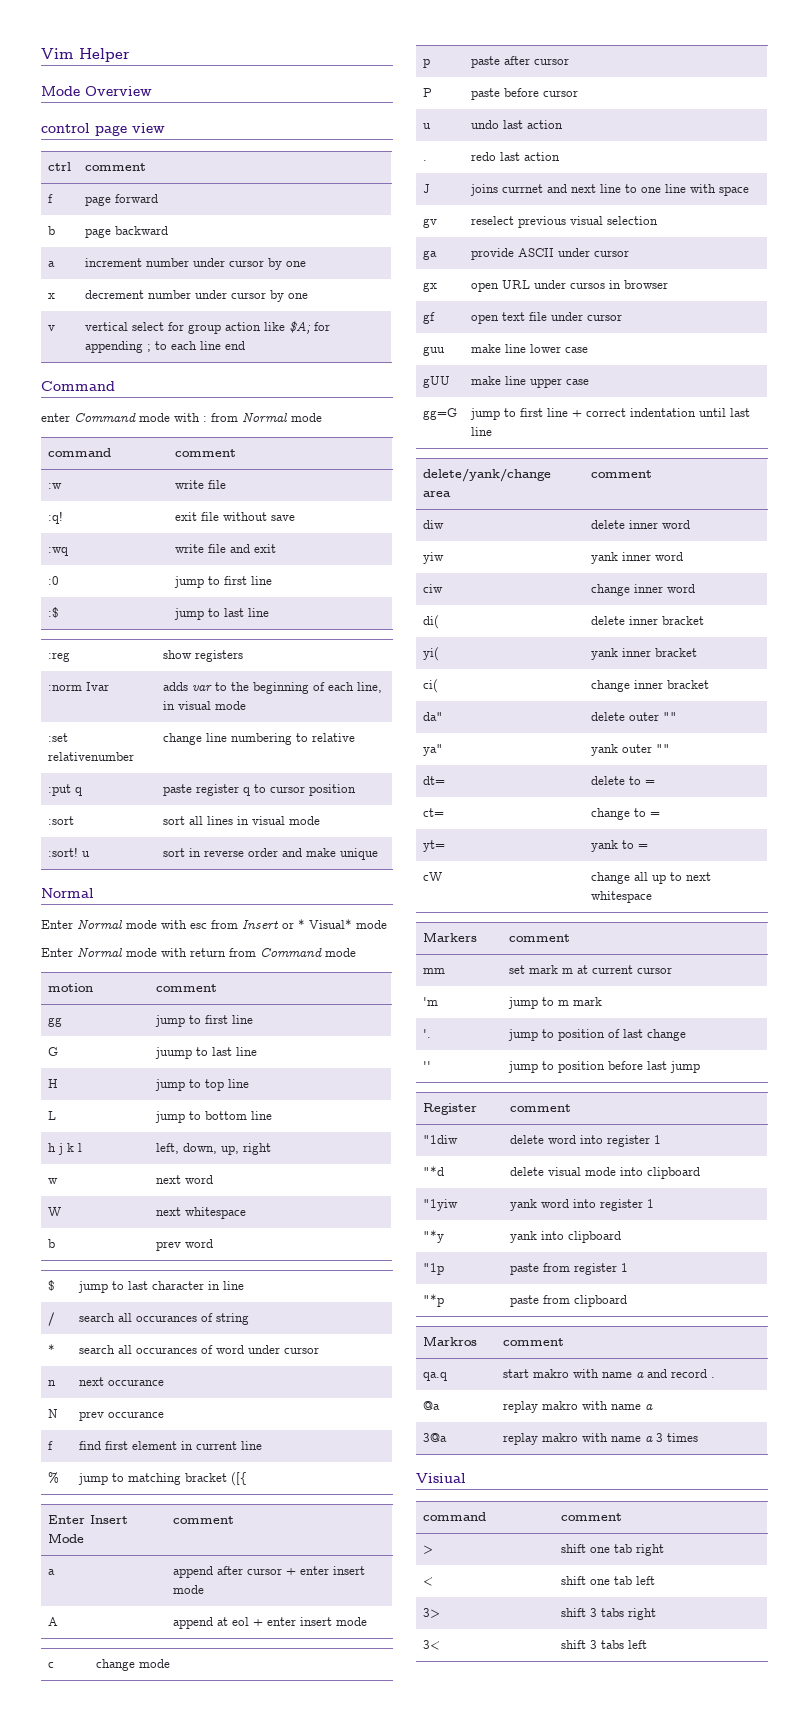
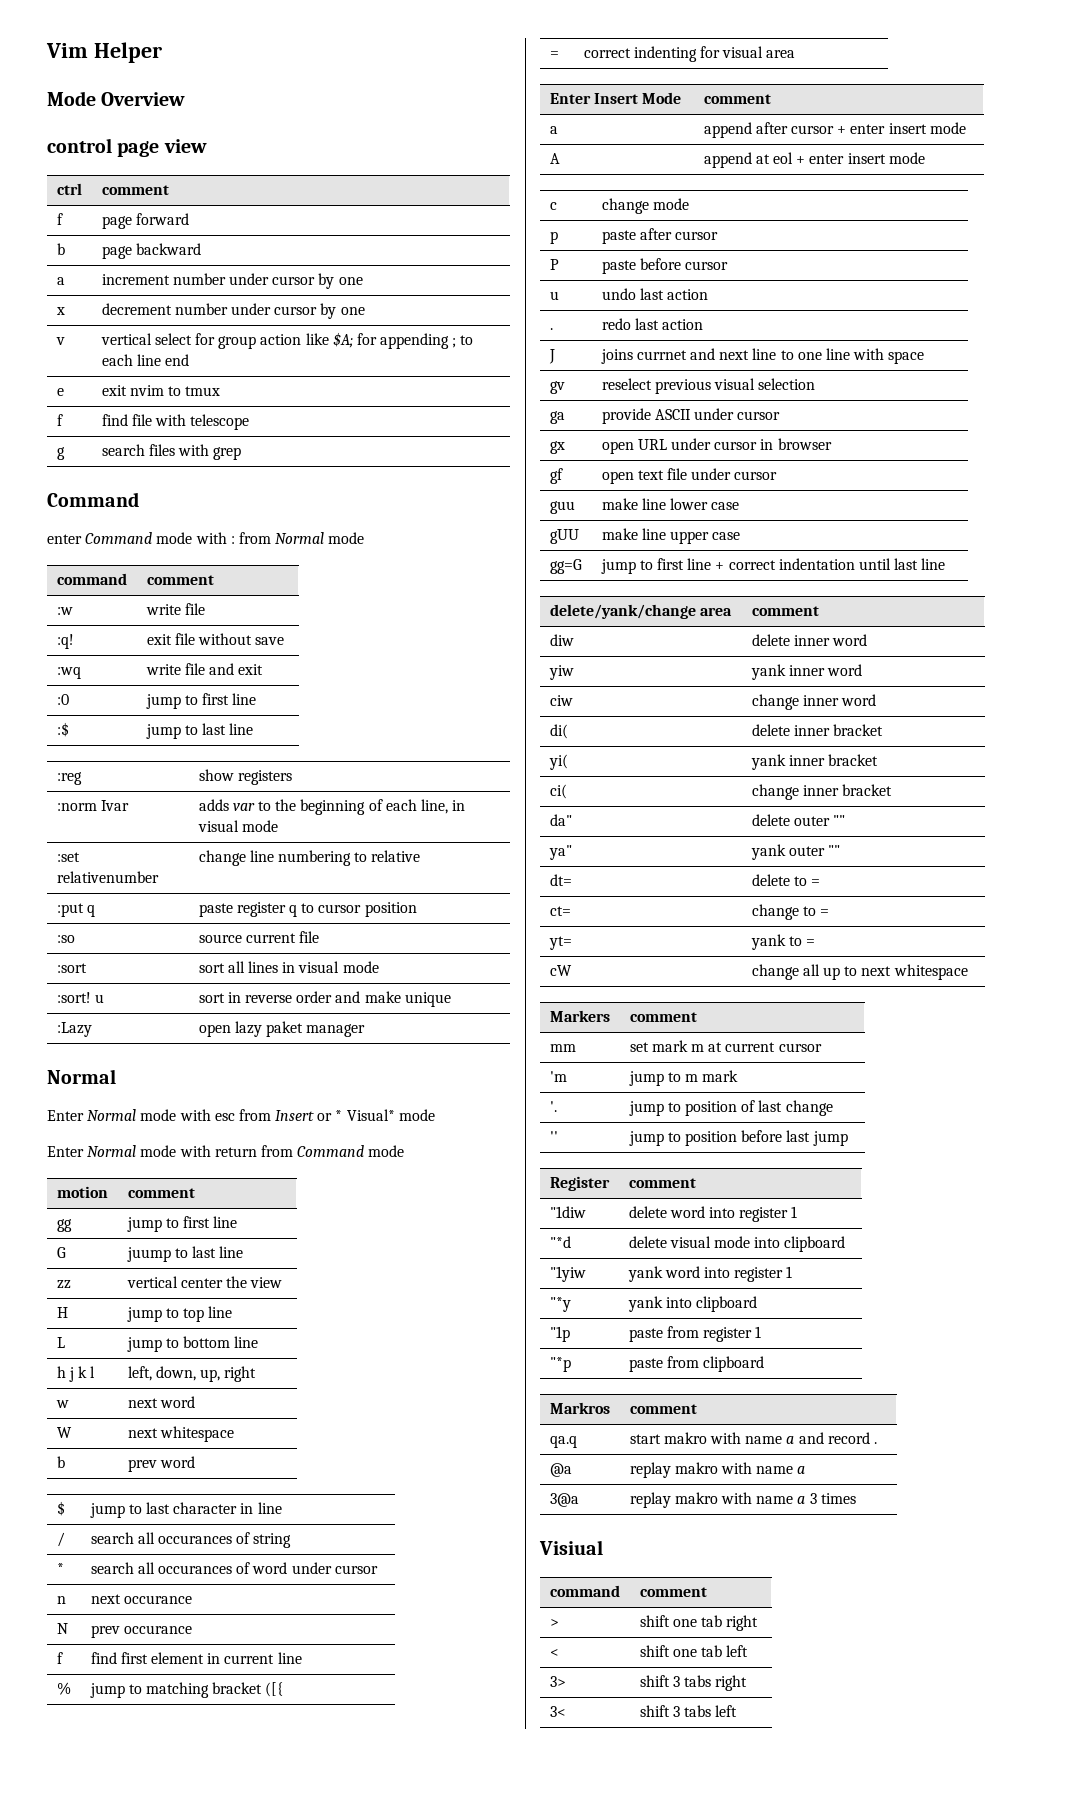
+ e | exit nvim to tmux
+ f | find file with telescope
+ g | search files with grep
+ :so | source current file
+ :Lazy | open lazy paket manager
+ zz | vertical center the view
+ = | correct indenting for visual area
- gx | open URL under cursos in browser
+ gx | open URL under cursor in browser

